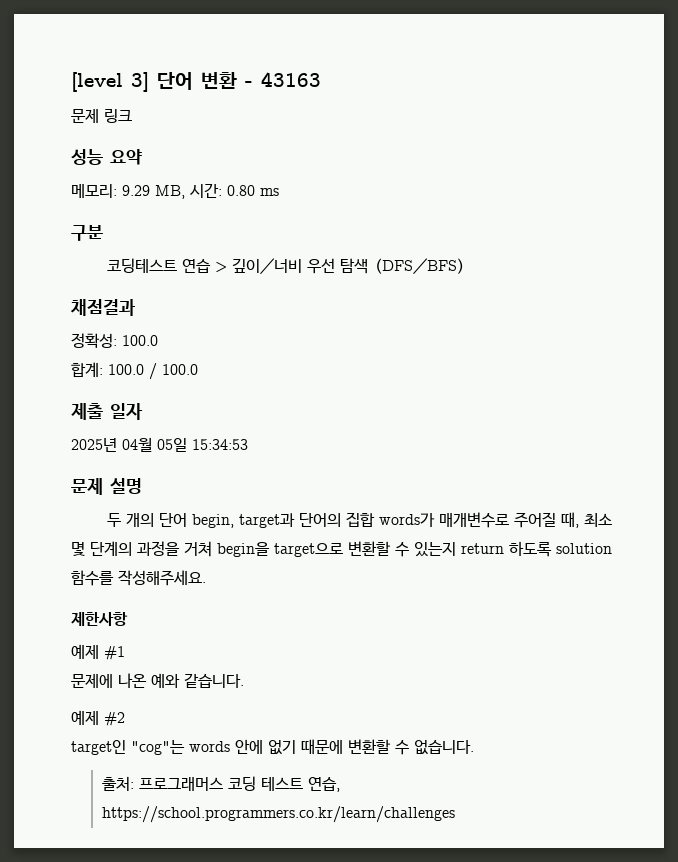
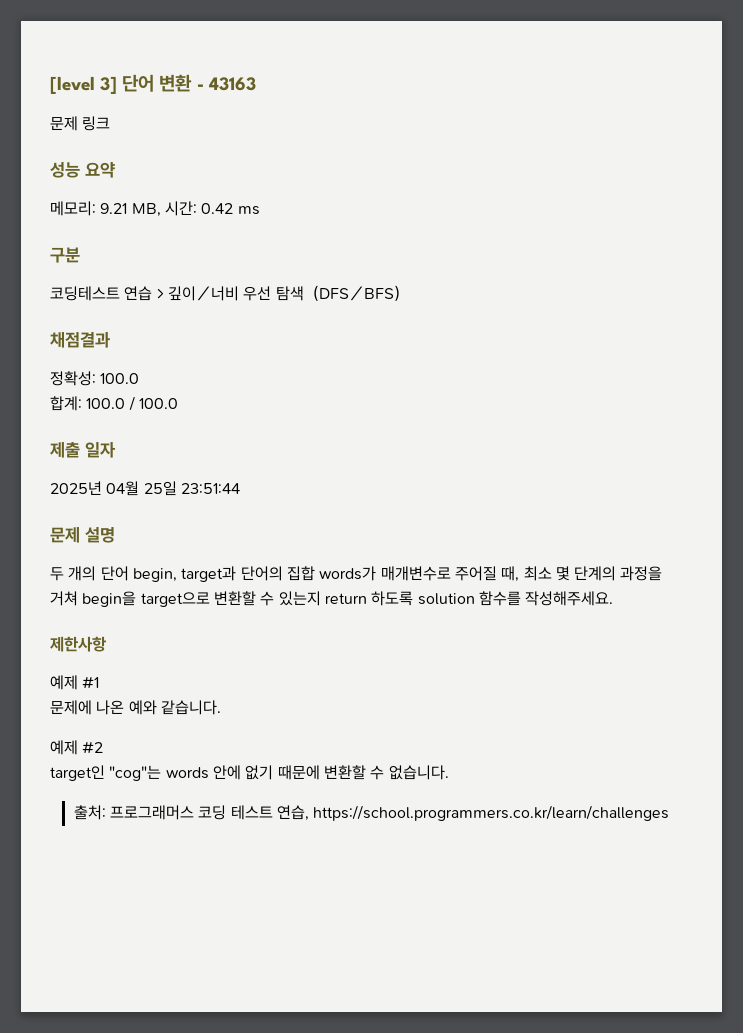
- 메모리: 9.29 MB, 시간: 0.80 ms
+ 메모리: 9.21 MB, 시간: 0.42 ms
- 2025년 04월 05일 15:34:53
+ 2025년 04월 25일 23:51:44

